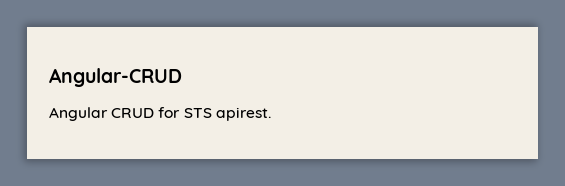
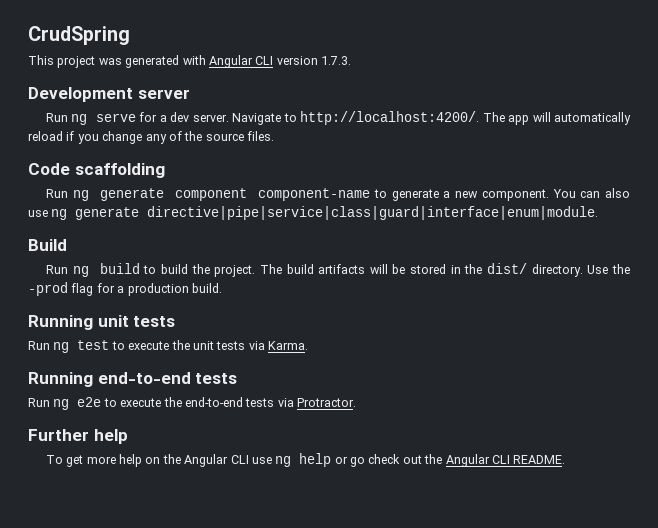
- Angular-CRUD
- Angular CRUD for STS apirest.
+ CrudSpring
+ This project was generated with Angular CLI version 1.7.3.
+ Development server
+ Run ng serve for a dev server. Navigate to http://localhost:4200/. The app will automatically reload if you change any of the source files.
+ Code scaffolding
+ Run ng generate component component-name to generate a new component. You can also use ng generate directive|pipe|service|class|guard|interface|enum|module.
+ Build
+ Run ng build to build the project. The build artifacts will be stored in the dist/ directory. Use the -prod flag for a production build.
+ Running unit tests
+ Run ng test to execute the unit tests via Karma.
+ Running end-to-end tests
+ Run ng e2e to execute the end-to-end tests via Protractor.
+ Further help
+ To get more help on the Angular CLI use ng help or go check out the Angular CLI README.

